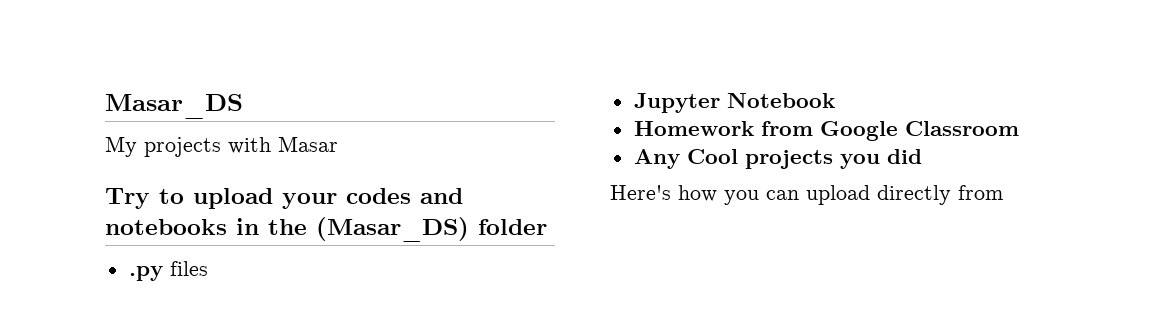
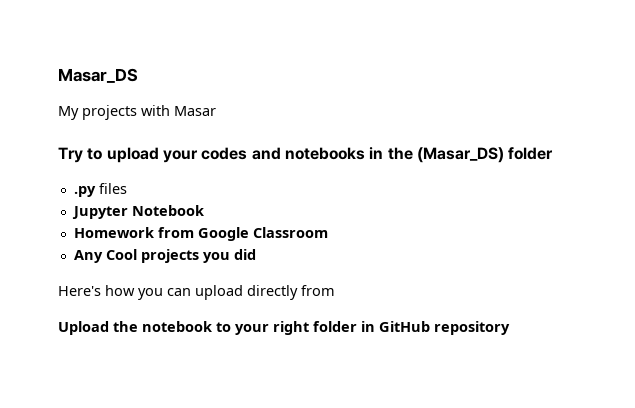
+ Upload the notebook to your right folder in GitHub repository

